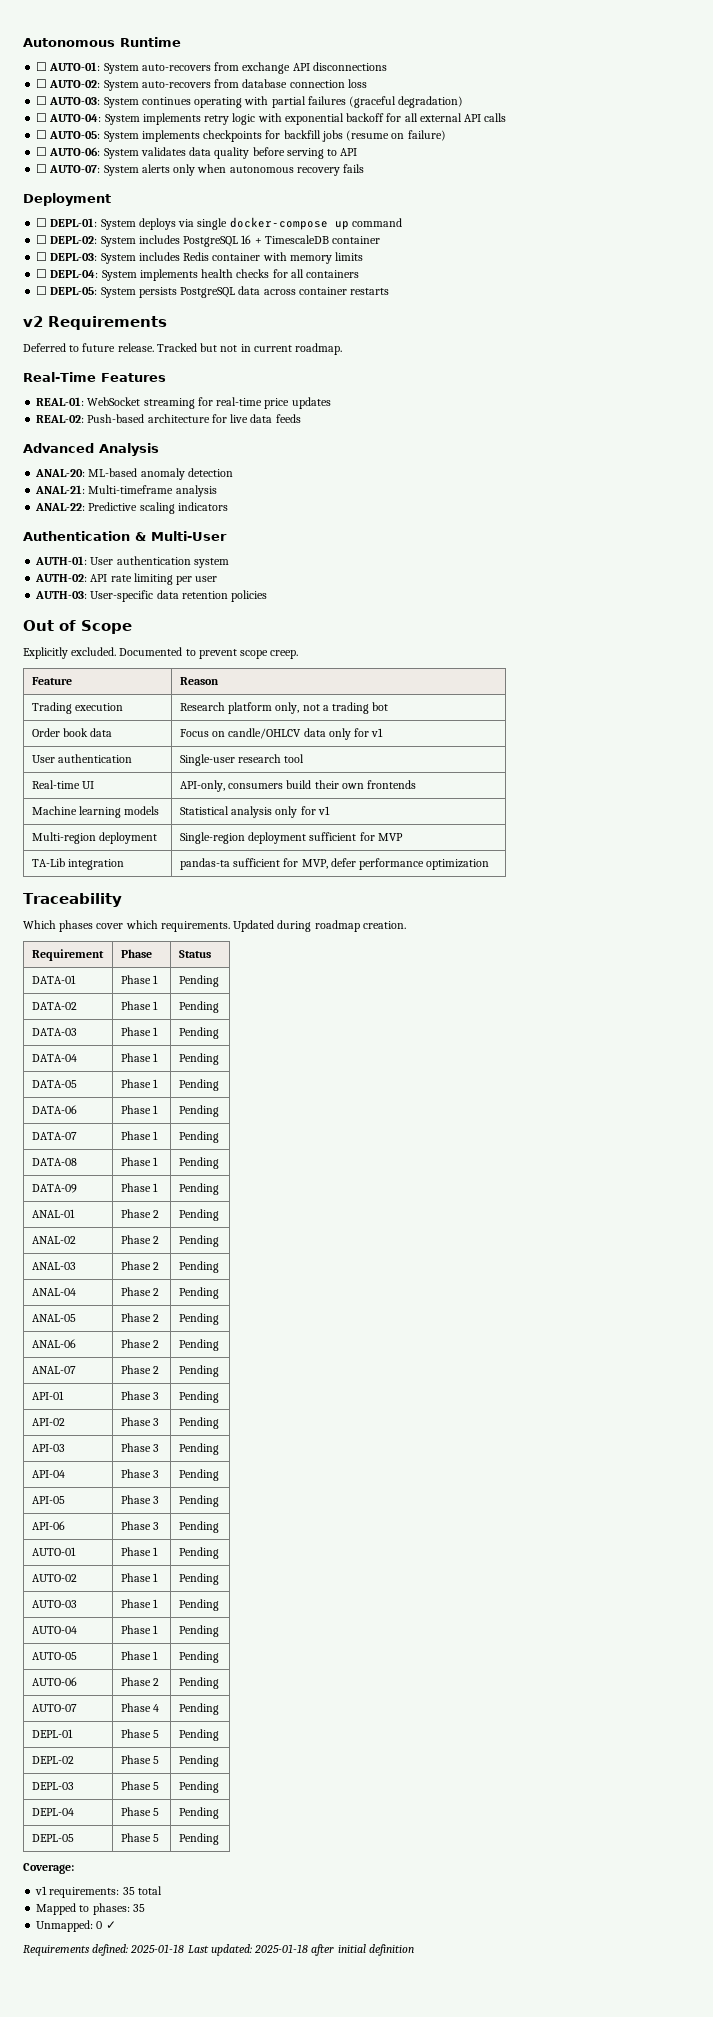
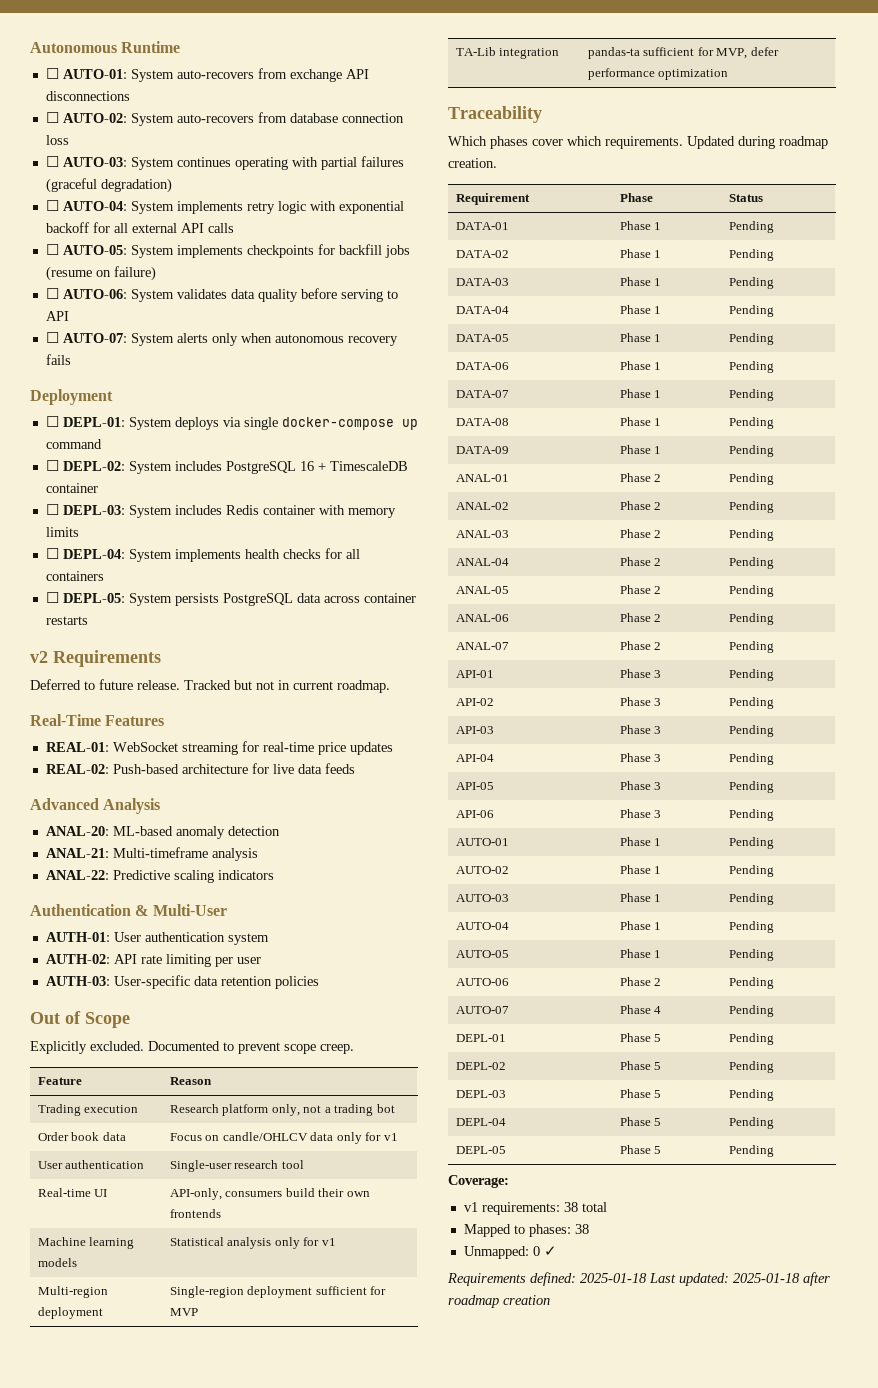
- v1 requirements: 35 total
+ v1 requirements: 38 total
- Mapped to phases: 35
+ Mapped to phases: 38
- Requirements defined: 2025-01-18 Last updated: 2025-01-18 after initial definition
+ Requirements defined: 2025-01-18 Last updated: 2025-01-18 after roadmap creation

